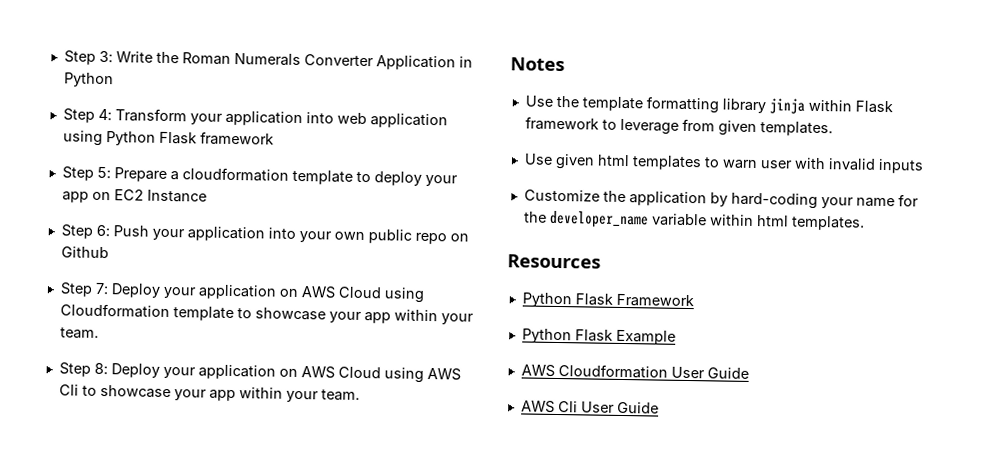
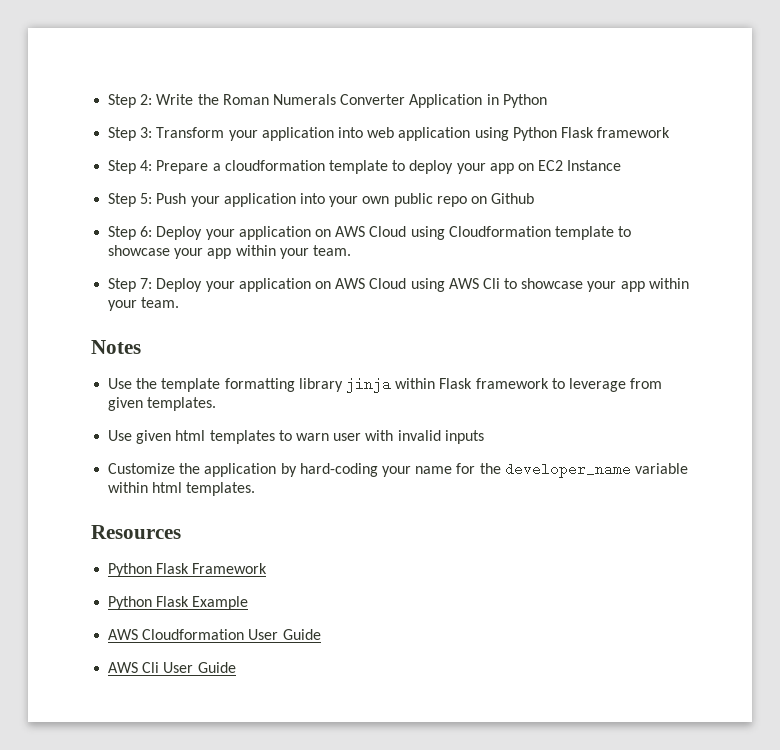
- Step 3: Write the Roman Numerals Converter Application in Python
+ Step 2: Write the Roman Numerals Converter Application in Python
- Step 4: Transform your application into web application using Python Flask framework
+ Step 3: Transform your application into web application using Python Flask framework
- Step 5: Prepare a cloudformation template to deploy your app on EC2 Instance
+ Step 4: Prepare a cloudformation template to deploy your app on EC2 Instance
- Step 6: Push your application into your own public repo on Github
+ Step 5: Push your application into your own public repo on Github
- Step 7: Deploy your application on AWS Cloud using Cloudformation template to showcase your app within your team.
+ Step 6: Deploy your application on AWS Cloud using Cloudformation template to showcase your app within your team.
- Step 8: Deploy your application on AWS Cloud using AWS Cli to showcase your app within your team.
+ Step 7: Deploy your application on AWS Cloud using AWS Cli to showcase your app within your team.

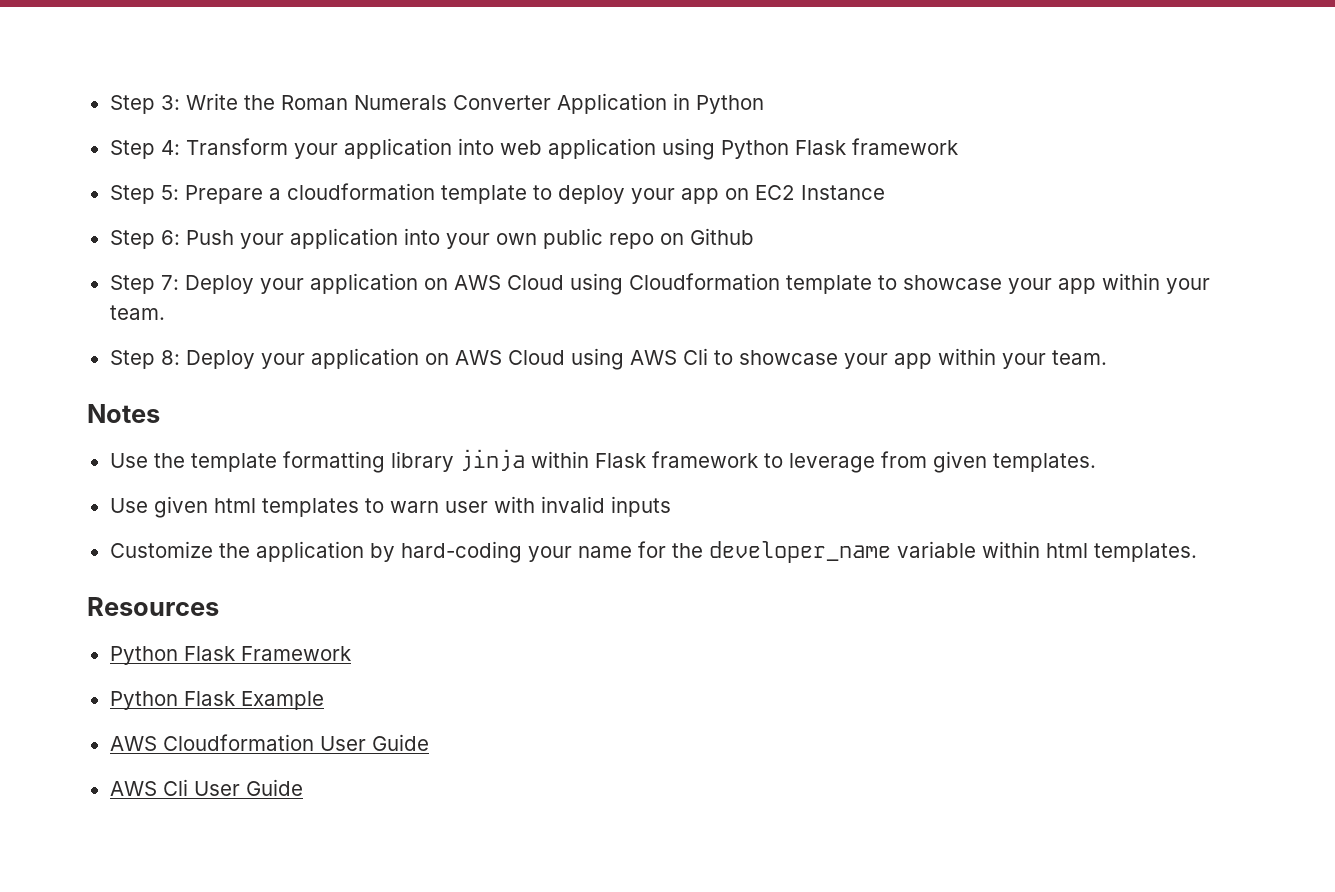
- Step 2: Write the Roman Numerals Converter Application in Python
+ Step 3: Write the Roman Numerals Converter Application in Python
- Step 3: Transform your application into web application using Python Flask framework
+ Step 4: Transform your application into web application using Python Flask framework
- Step 4: Prepare a cloudformation template to deploy your app on EC2 Instance
+ Step 5: Prepare a cloudformation template to deploy your app on EC2 Instance
- Step 5: Push your application into your own public repo on Github
+ Step 6: Push your application into your own public repo on Github
- Step 6: Deploy your application on AWS Cloud using Cloudformation template to showcase your app within your team.
+ Step 7: Deploy your application on AWS Cloud using Cloudformation template to showcase your app within your team.
- Step 7: Deploy your application on AWS Cloud using AWS Cli to showcase your app within your team.
+ Step 8: Deploy your application on AWS Cloud using AWS Cli to showcase your app within your team.

